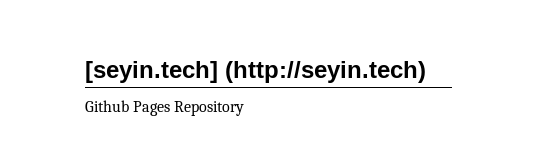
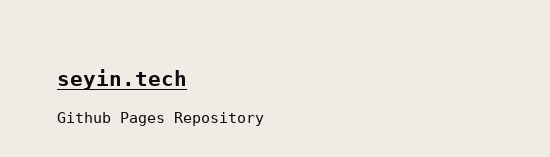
- [seyin.tech] (http://seyin.tech)
+ seyin.tech

